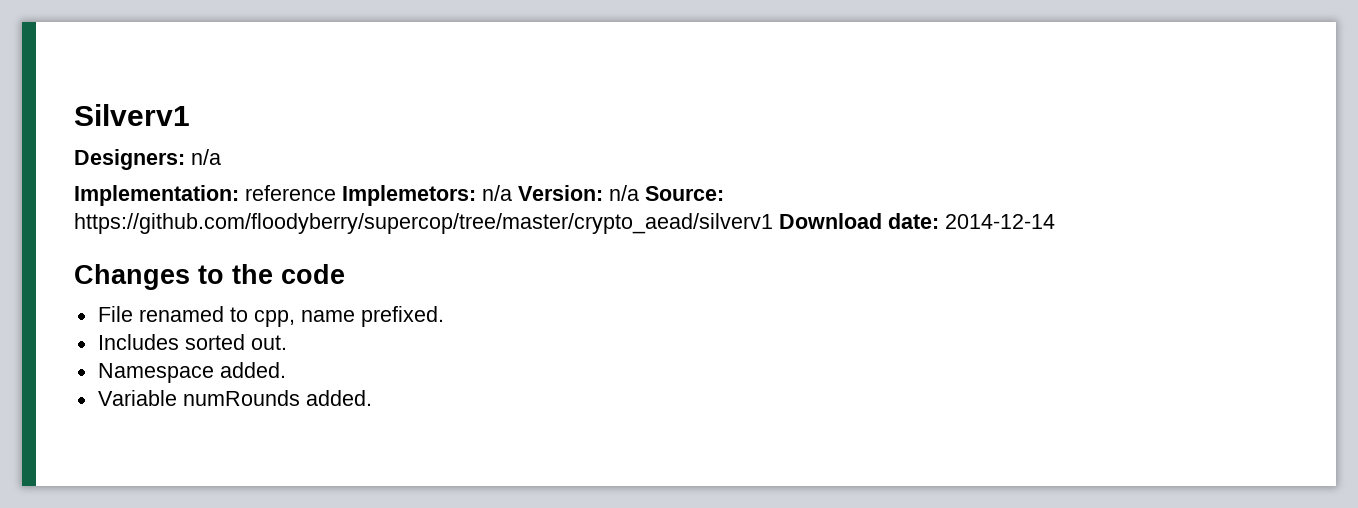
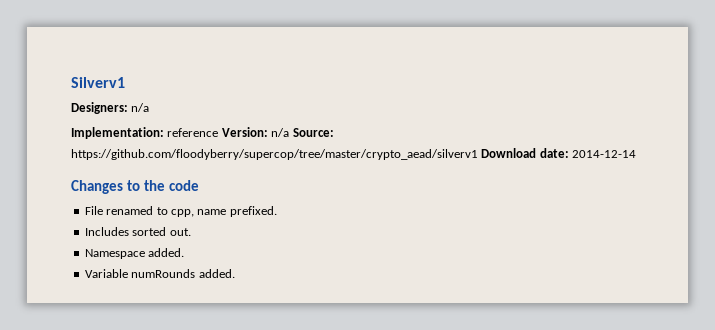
- Implementation: reference Implemetors: n/a Version: n/a Source: https://github.com/floodyberry/supercop/tree/master/crypto_aead/silverv1 Download date: 2014-12-14
+ Implementation: reference Version: n/a Source: https://github.com/floodyberry/supercop/tree/master/crypto_aead/silverv1 Download date: 2014-12-14

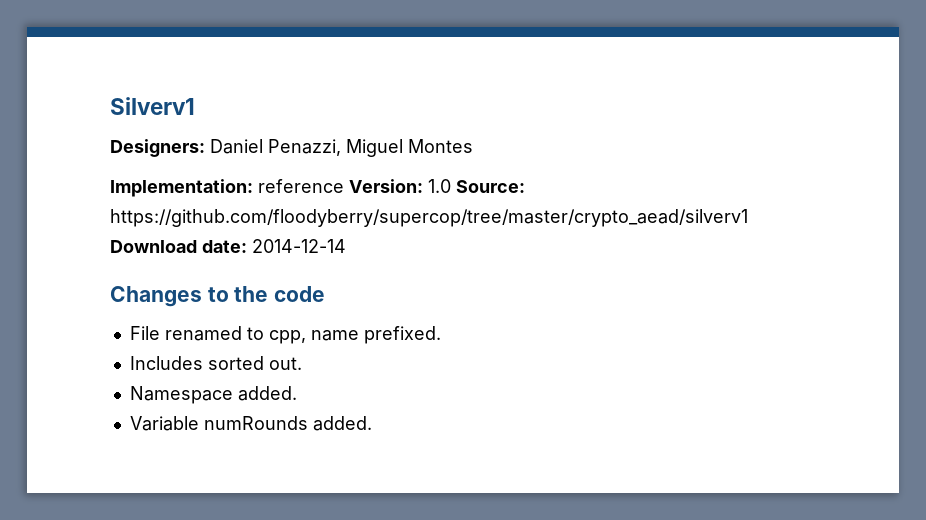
- Designers: n/a
+ Designers: Daniel Penazzi, Miguel Montes
- Implementation: reference Version: n/a Source: https://github.com/floodyberry/supercop/tree/master/crypto_aead/silverv1 Download date: 2014-12-14
+ Implementation: reference Version: 1.0 Source: https://github.com/floodyberry/supercop/tree/master/crypto_aead/silverv1 Download date: 2014-12-14

